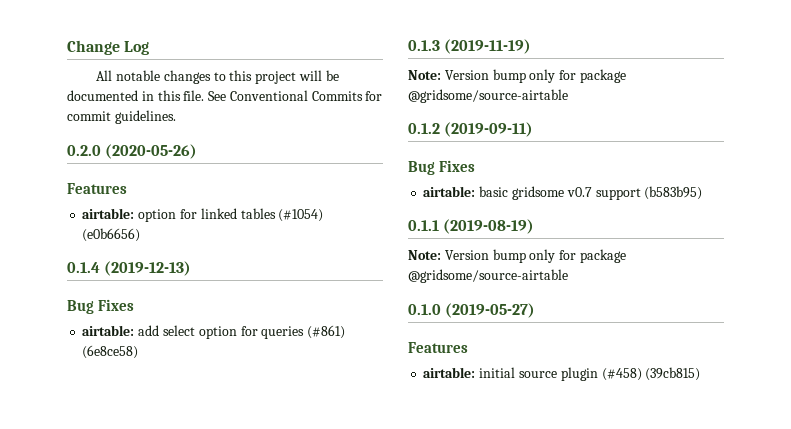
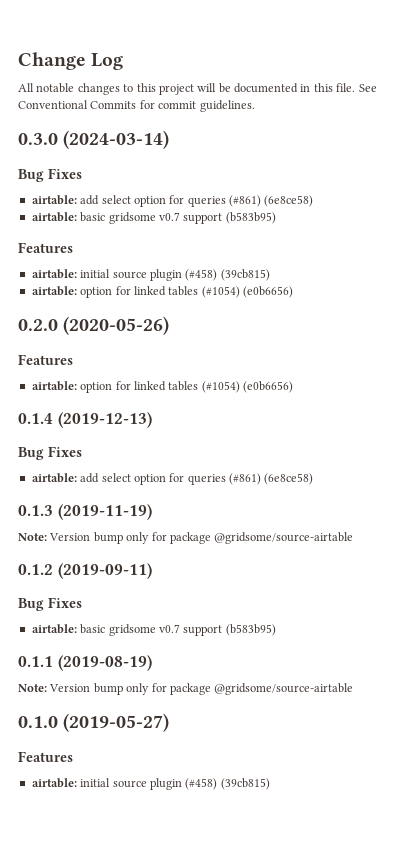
+ 0.3.0 (2024-03-14)
+ Bug Fixes
+ airtable: add select option for queries (#861) (6e8ce58)
+ airtable: basic gridsome v0.7 support (b583b95)
+ Features
+ airtable: initial source plugin (#458) (39cb815)
+ airtable: option for linked tables (#1054) (e0b6656)

